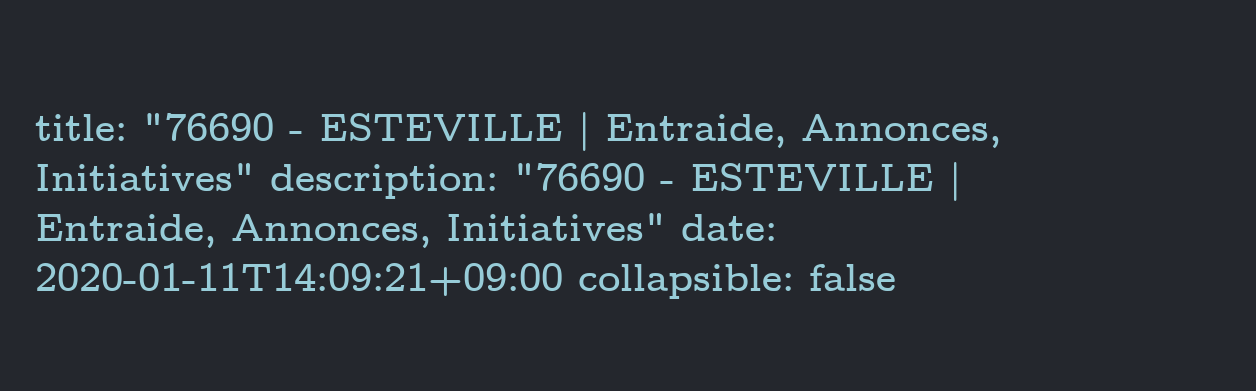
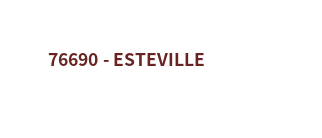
- title: "76690 - ESTEVILLE | Entraide, Annonces, Initiatives" description: "76690 - ESTEVILLE | Entraide, Annonces, Initiatives" date: 2020-01-11T14:09:21+09:00 collapsible: false
+ 76690 - ESTEVILLE

